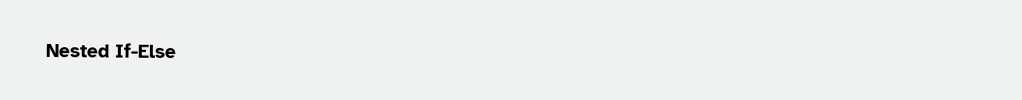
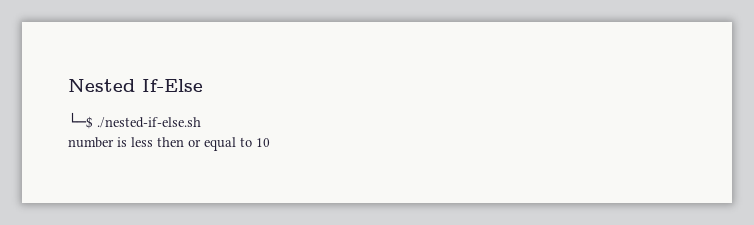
+ └─$ ./nested-if-else.sh
+ number is less then or equal to 10

